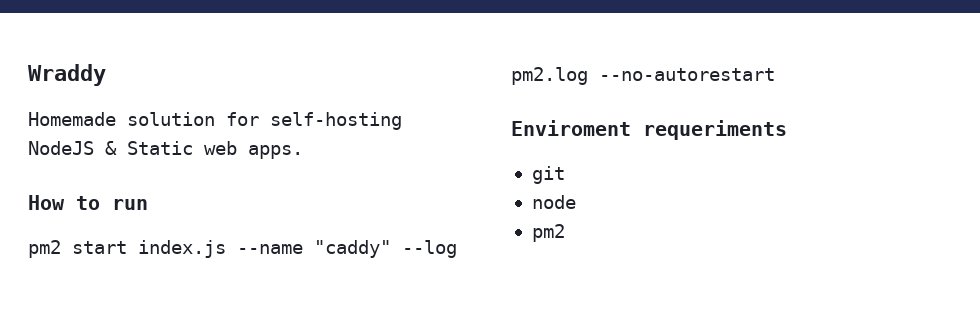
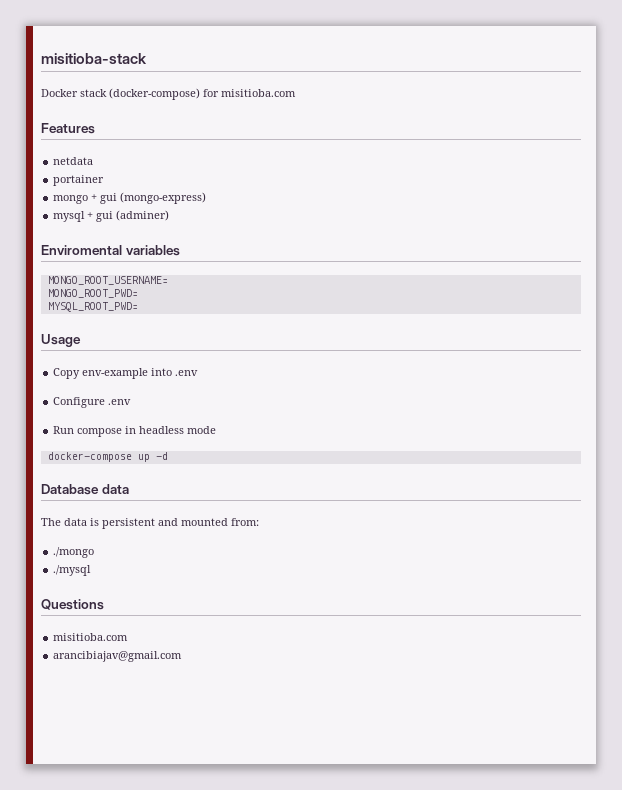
- Wraddy
- Homemade solution for self-hosting NodeJS & Static web apps.
- How to run
- pm2 start index.js --name "caddy" --log pm2.log --no-autorestart
- Enviroment requeriments
- git
- node
- pm2
+ misitioba-stack
+ Docker stack (docker-compose) for misitioba.com
+ Features
+ netdata
+ portainer
+ mongo + gui (mongo-express)
+ mysql + gui (adminer)
+ Enviromental variables
+ MONGO_ROOT_USERNAME=
+ MONGO_ROOT_PWD=
+ MYSQL_ROOT_PWD=
+ Usage
+ Copy env-example into .env
+ Configure .env
+ Run compose in headless mode
+ docker-compose up -d
+ Database data
+ The data is persistent and mounted from:
+ ./mongo
+ ./mysql
+ Questions
+ misitioba.com
+ arancibiajav@gmail.com

